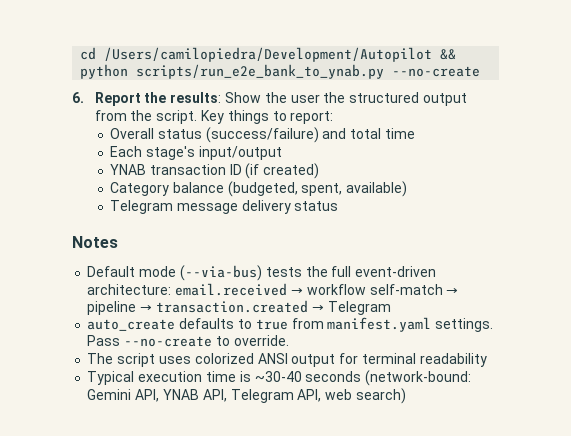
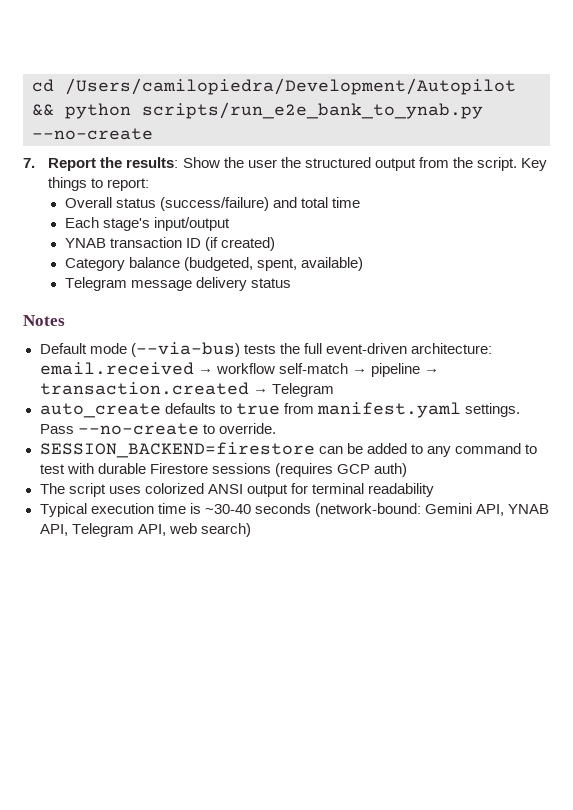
- 6. Report the results: Show the user the structured output from the script.
+ 7. Report the results: Show the user the structured output from the script.
+ SESSION_BACKEND=firestore can be added to any command to test with durable Firestore sessions (requires GCP auth)

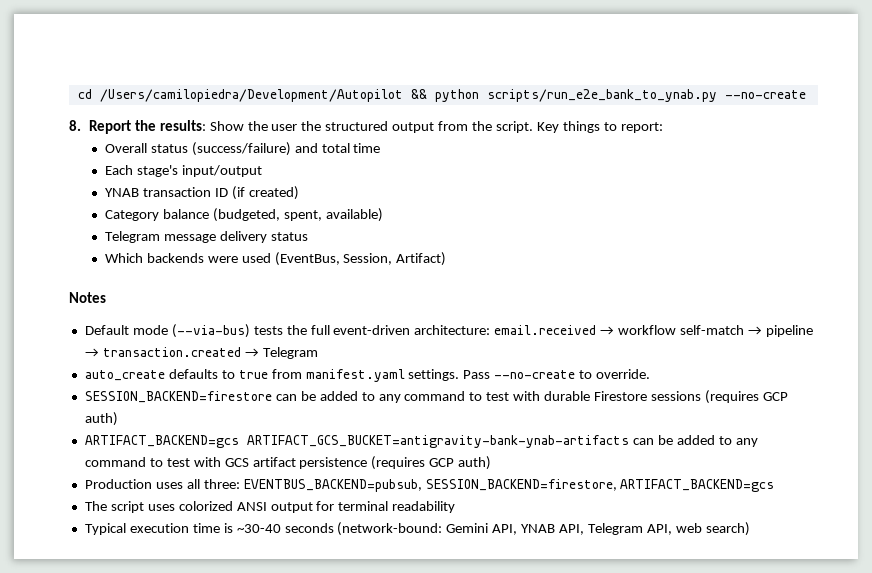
- 7. Report the results: Show the user the structured output from the script.
+ 8. Report the results: Show the user the structured output from the script.
+ Which backends were used (EventBus, Session, Artifact)
+ ARTIFACT_BACKEND=gcs ARTIFACT_GCS_BUCKET=antigravity-bank-ynab-artifacts can be added to any command to test with GCS artifact persistence (requires GCP auth)
+ Production uses all three: EVENTBUS_BACKEND=pubsub, SESSION_BACKEND=firestore, ARTIFACT_BACKEND=gcs

